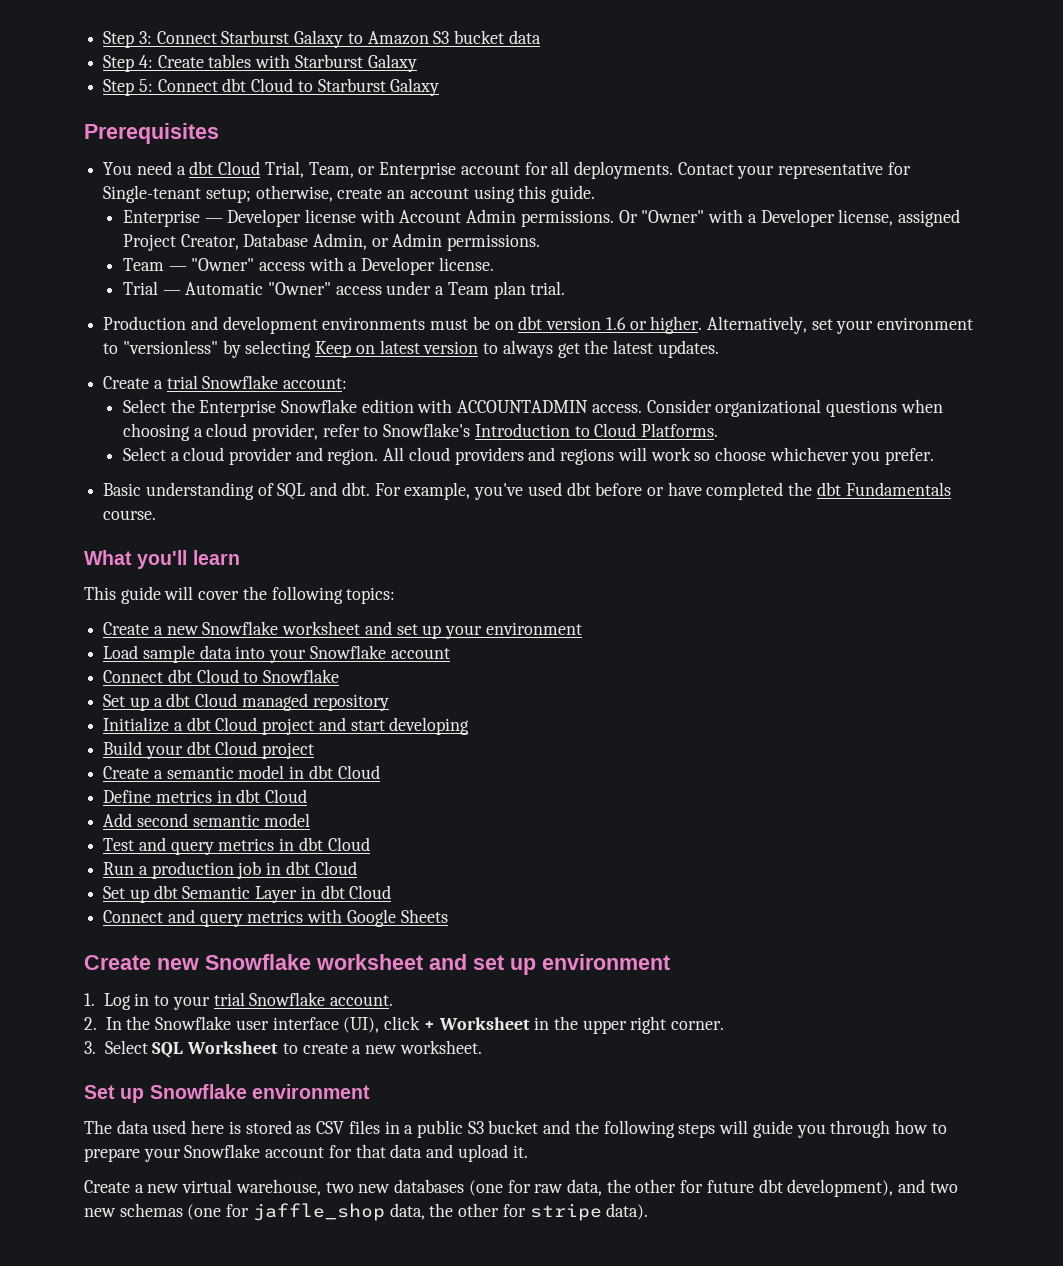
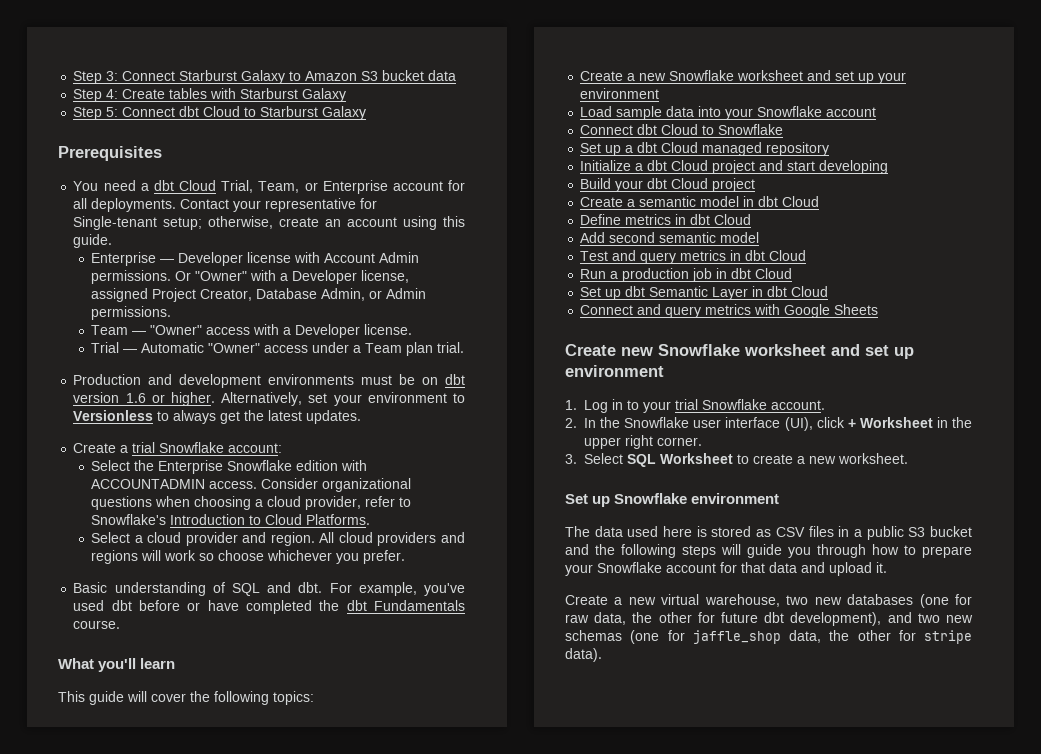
- Alternatively, set your environment to "versionless" by selecting Keep on latest version to always get the latest updates.
+ Alternatively, set your environment to Versionless to always get the latest updates.

